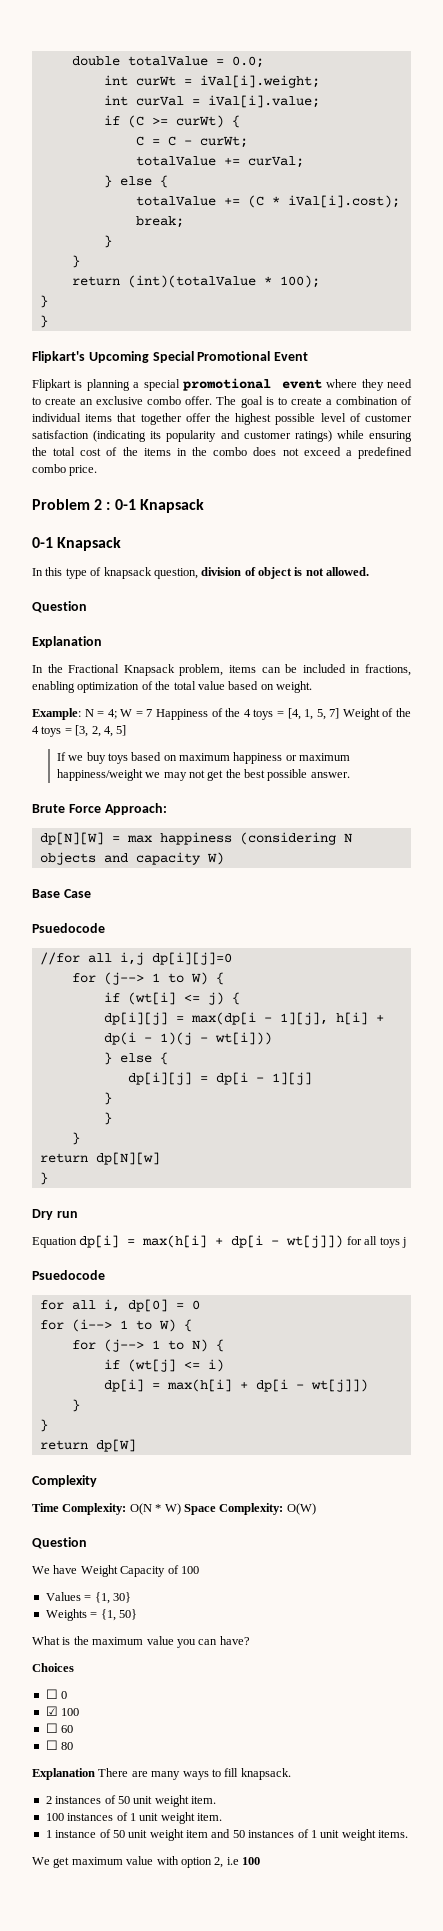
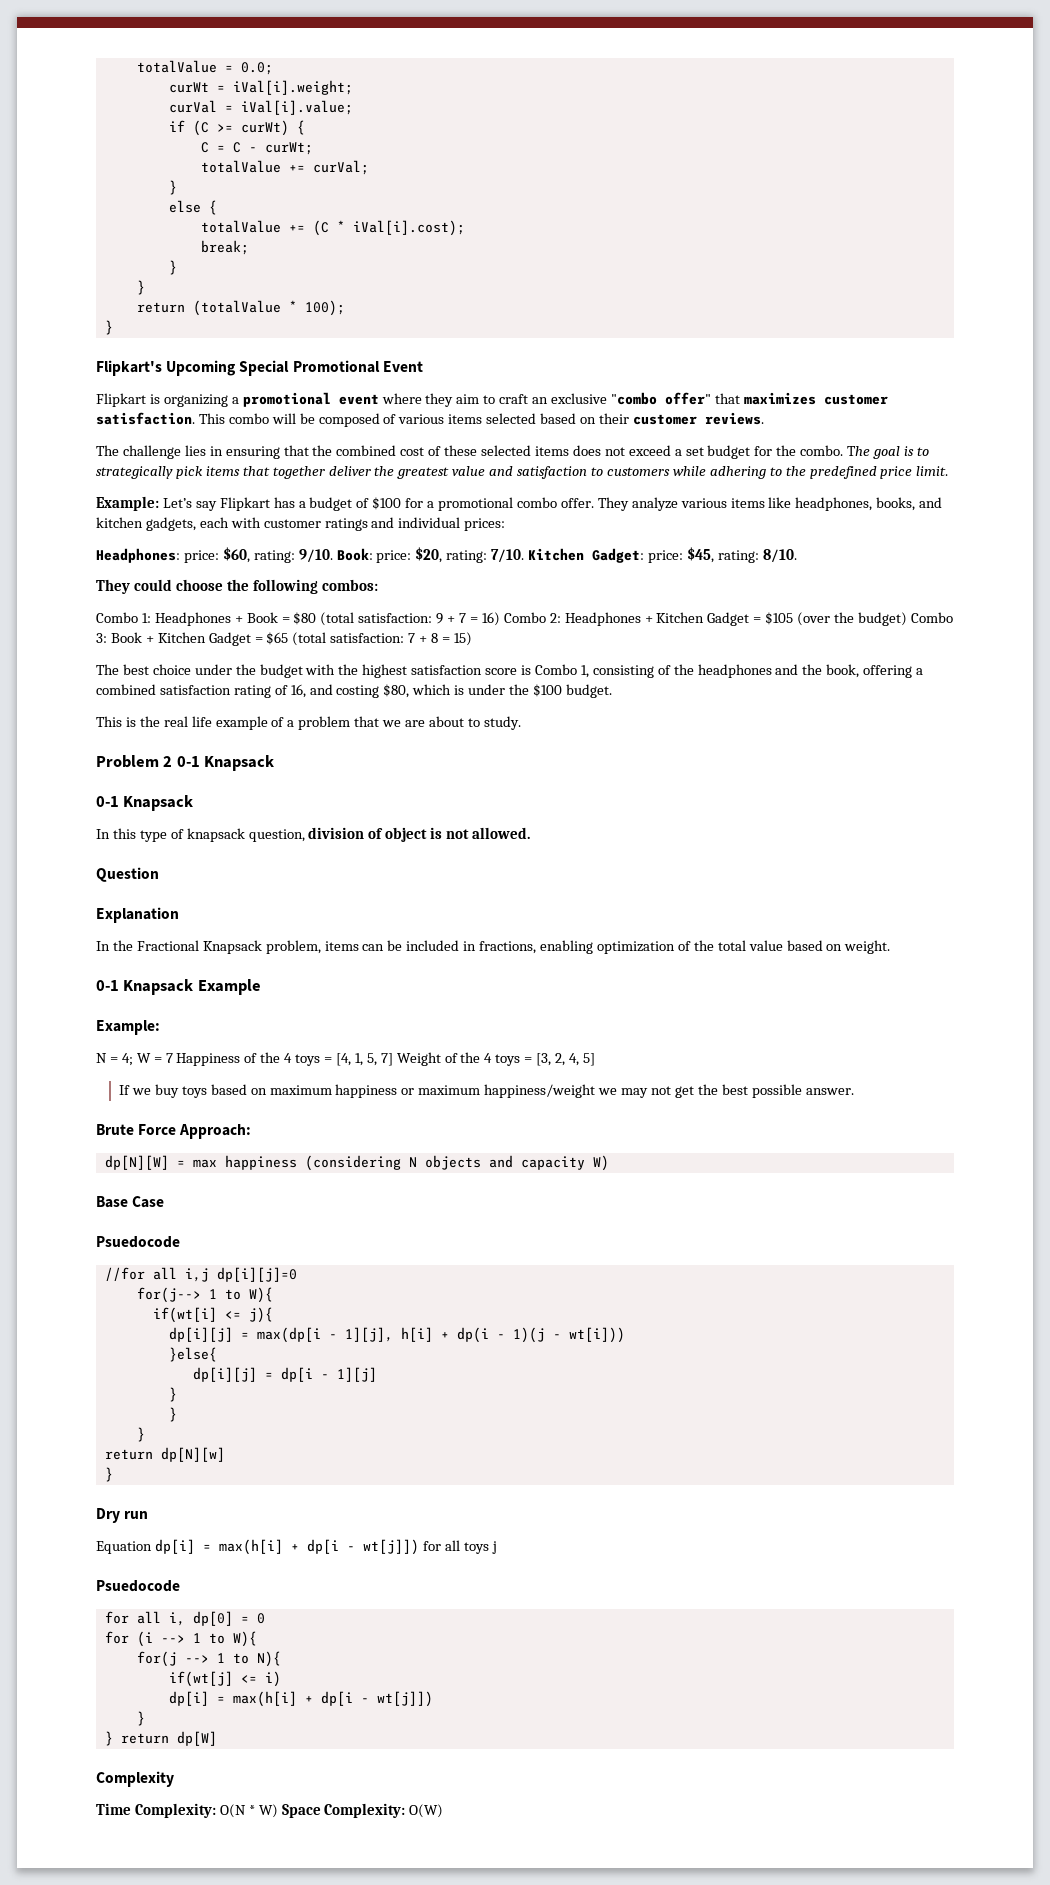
- double totalValue = 0.0;
+ totalValue = 0.0;
- int curWt = iVal[i].weight;
+ curWt = iVal[i].weight;
- int curVal = iVal[i].value;
+ curVal = iVal[i].value;
  totalValue += curVal;
- } else {
+ }
+ else {
- return (int)(totalValue * 100);
- }
+ return (totalValue * 100);
- Flipkart is planning a special promotional event where they need to create an exclusive combo offer. The goal is to create a combination of individual items that together offer the highest possible level of customer satisfaction (indicating its popularity and customer ratings) while ensuring the total cost of the items in the combo does not exceed a predefined combo price.
+ Flipkart is organizing a promotional event where they aim to craft an exclusive "combo offer" that maximizes customer satisfaction. This combo will be composed of various items selected based on their customer reviews.
+ The challenge lies in ensuring that the combined cost of these selected items does not exceed a set budget for the combo. The goal is to strategically pick items that together deliver the greatest value and satisfaction to customers while adhering to the predefined price limit.
+ Example: Let’s say Flipkart has a budget of $100 for a promotional combo offer. They analyze various items like headphones, books, and kitchen gadgets, each with customer ratings and individual prices:
+ Headphones: price: $60, rating: 9/10. Book: price: $20, rating: 7/10. Kitchen Gadget: price: $45, rating: 8/10.
+ They could choose the following combos:
+ Combo 1: Headphones + Book = $80 (total satisfaction: 9 + 7 = 16) Combo 2: Headphones + Kitchen Gadget = $105 (over the budget) Combo 3: Book + Kitchen Gadget = $65 (total satisfaction: 7 + 8 = 15)
+ The best choice under the budget with the highest satisfaction score is Combo 1, consisting of the headphones and the book, offering a combined satisfaction rating of 16, and costing $80, which is under the $100 budget.
+ This is the real life example of a problem that we are about to study.
- Problem 2 : 0-1 Knapsack
+ Problem 2 0-1 Knapsack
- Example: N = 4; W = 7 Happiness of the 4 toys = [4, 1, 5, 7] Weight of the 4 toys = [3, 2, 4, 5]
+ 0-1 Knapsack Example
+ Example:
+ N = 4; W = 7 Happiness of the 4 toys = [4, 1, 5, 7] Weight of the 4 toys = [3, 2, 4, 5]
- for (j--> 1 to W) {
- if (wt[i] <= j) {
+ for(j--> 1 to W){
+ if(wt[i] <= j){
  dp[i][j] = max(dp[i - 1][j], h[i] + dp(i - 1)(j - wt[i]))
- } else {
+ }else{
- for (i--> 1 to W) {
- for (j--> 1 to N) {
- if (wt[j] <= i)
+ for (i --> 1 to W){
+ for(j --> 1 to N){
+ if(wt[j] <= i)
  dp[i] = max(h[i] + dp[i - wt[j]])
  }
- }
- return dp[W]
+ } return dp[W]
  Time Complexity: O(N * W) Space Complexity: O(W)
- Question
- We have Weight Capacity of 100
- Values = {1, 30}
- Weights = {1, 50}
- What is the maximum value you can have?
- Choices
- ☐ 0
- ☑ 100
- ☐ 60
- ☐ 80
- Explanation There are many ways to fill knapsack.
- 2 instances of 50 unit weight item.
- 100 instances of 1 unit weight item.
- 1 instance of 50 unit weight item and 50 instances of 1 unit weight items.
- We get maximum value with option 2, i.e 100

